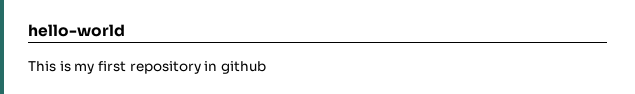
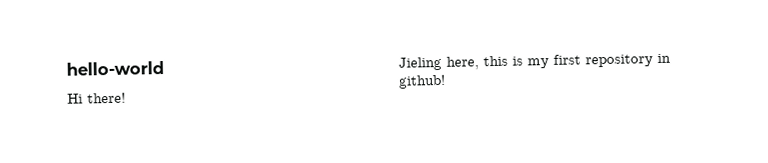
- This is my first repository in github
+ Hi there!
+ Jieling here, this is my first repository in github!

